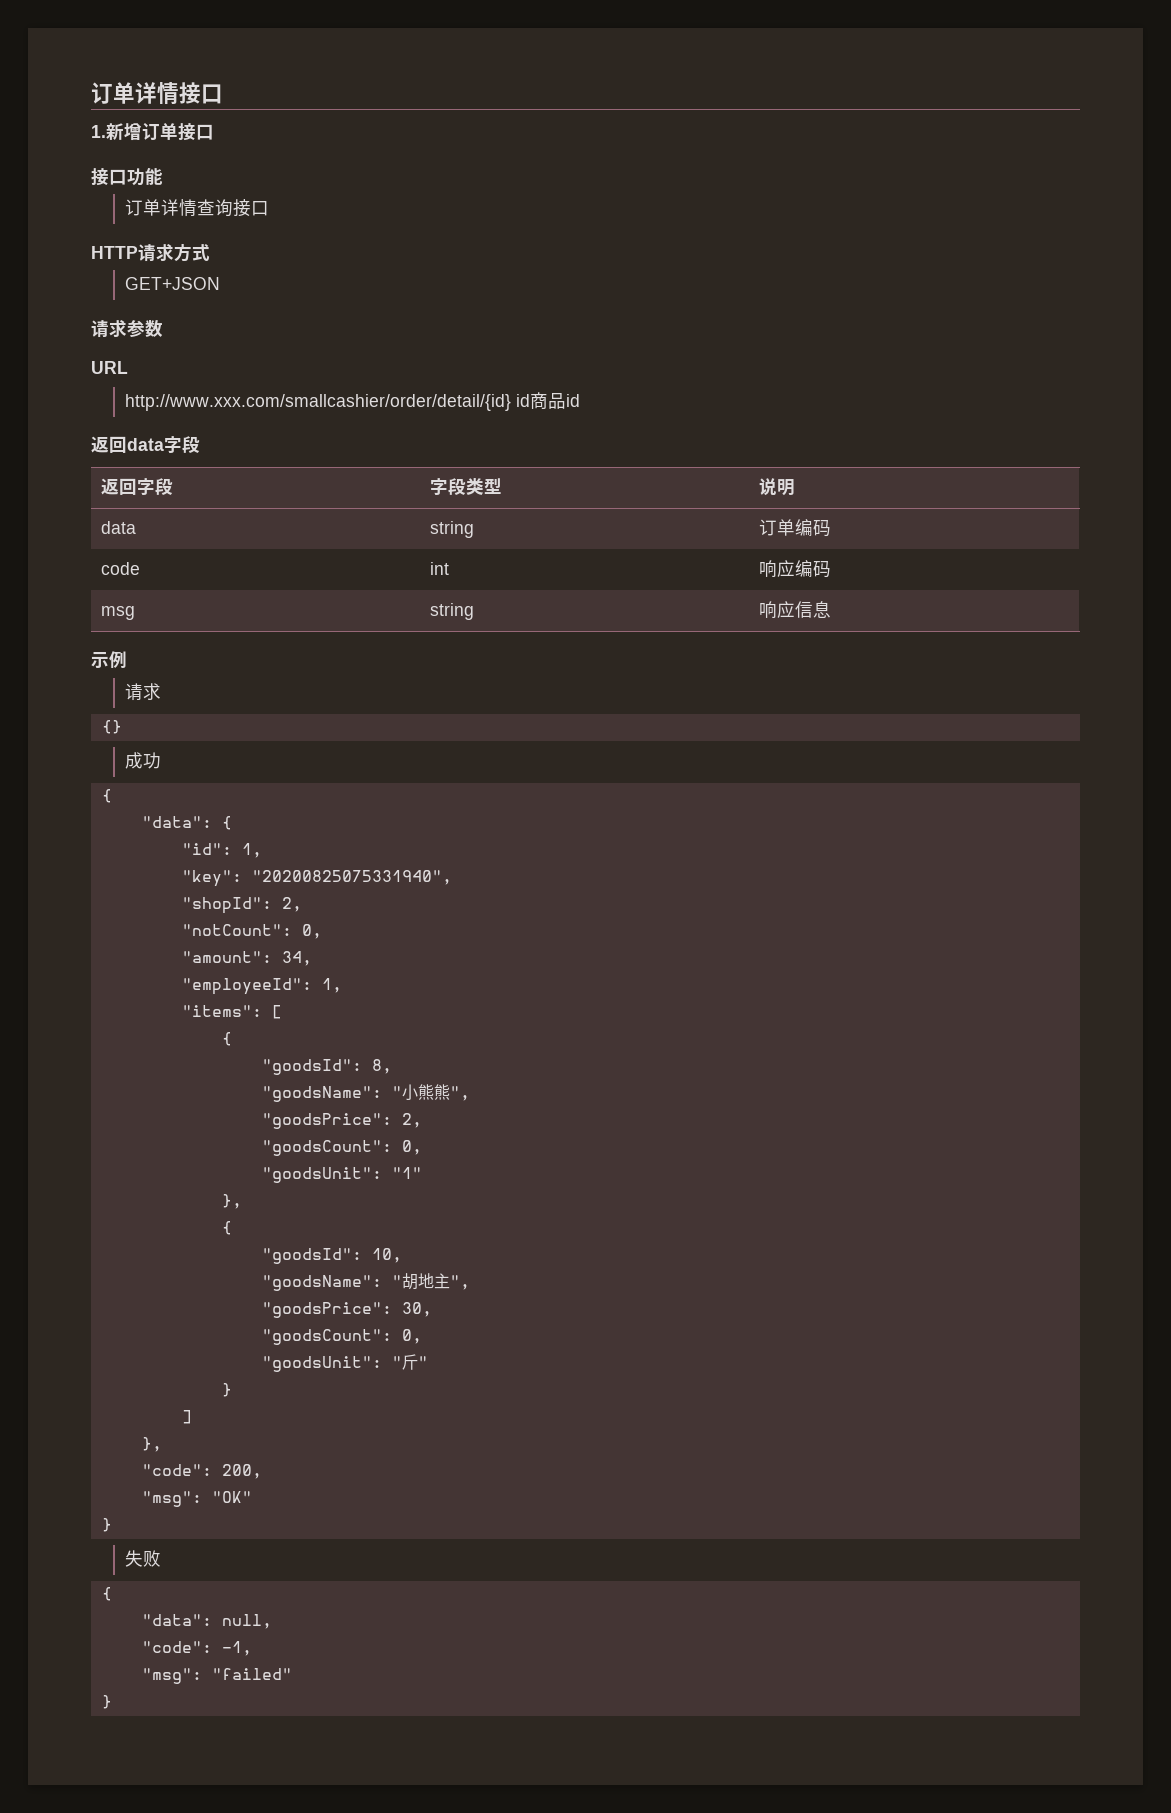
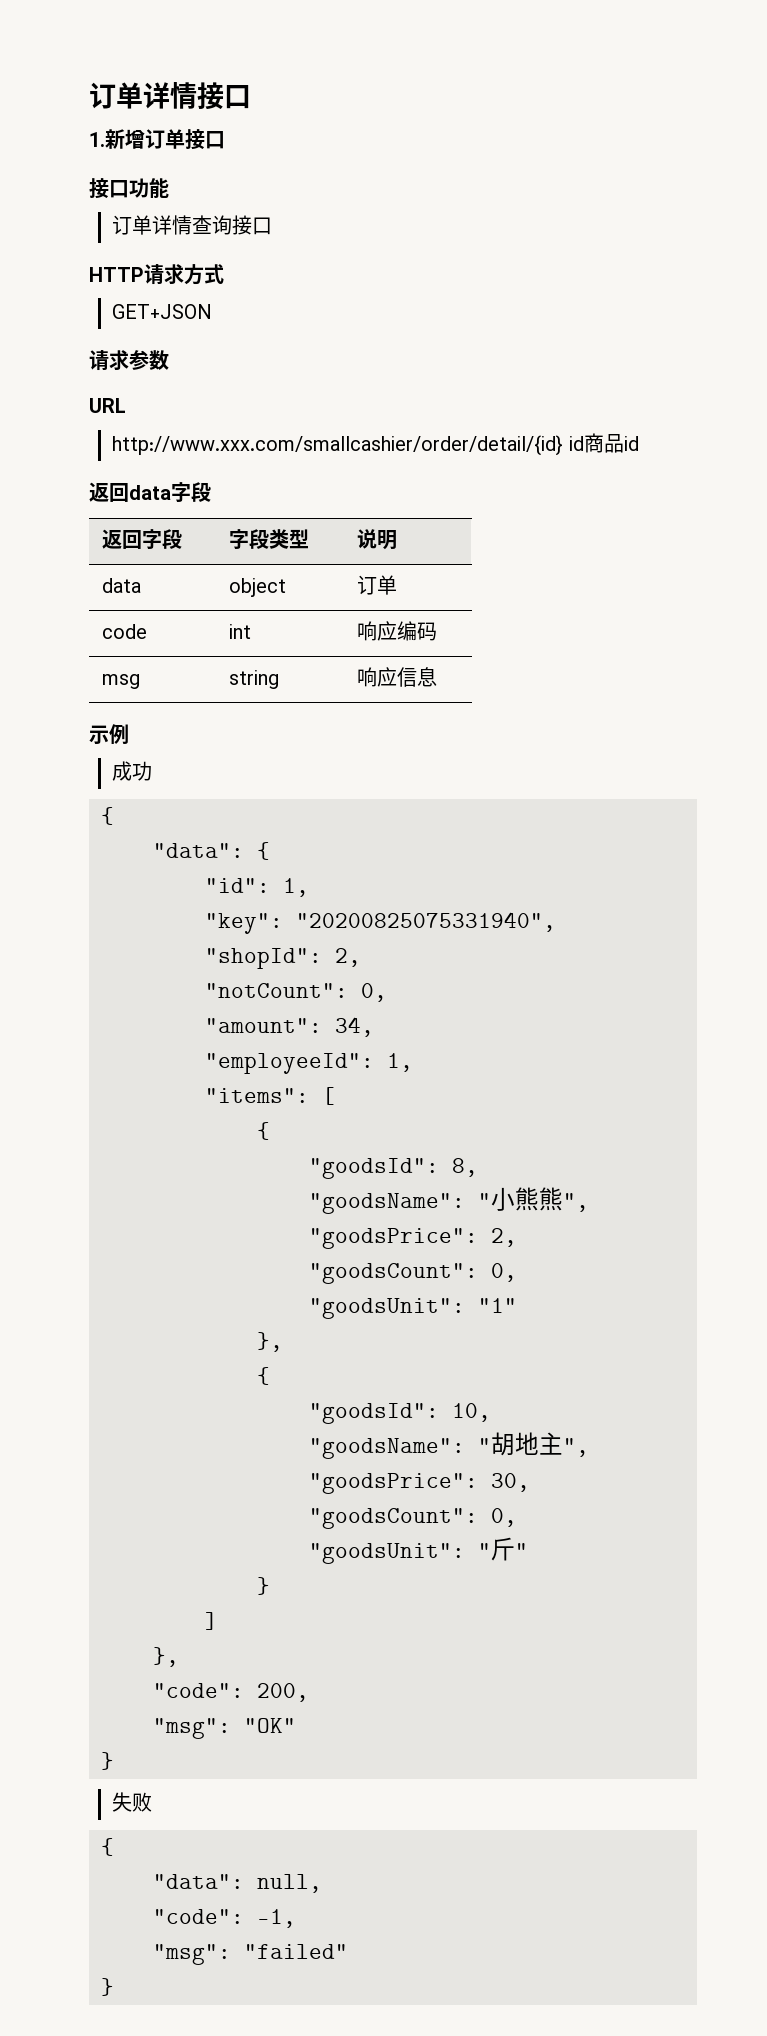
- data | string | 订单编码
+ data | object | 订单
  示例
- 请求
- {}

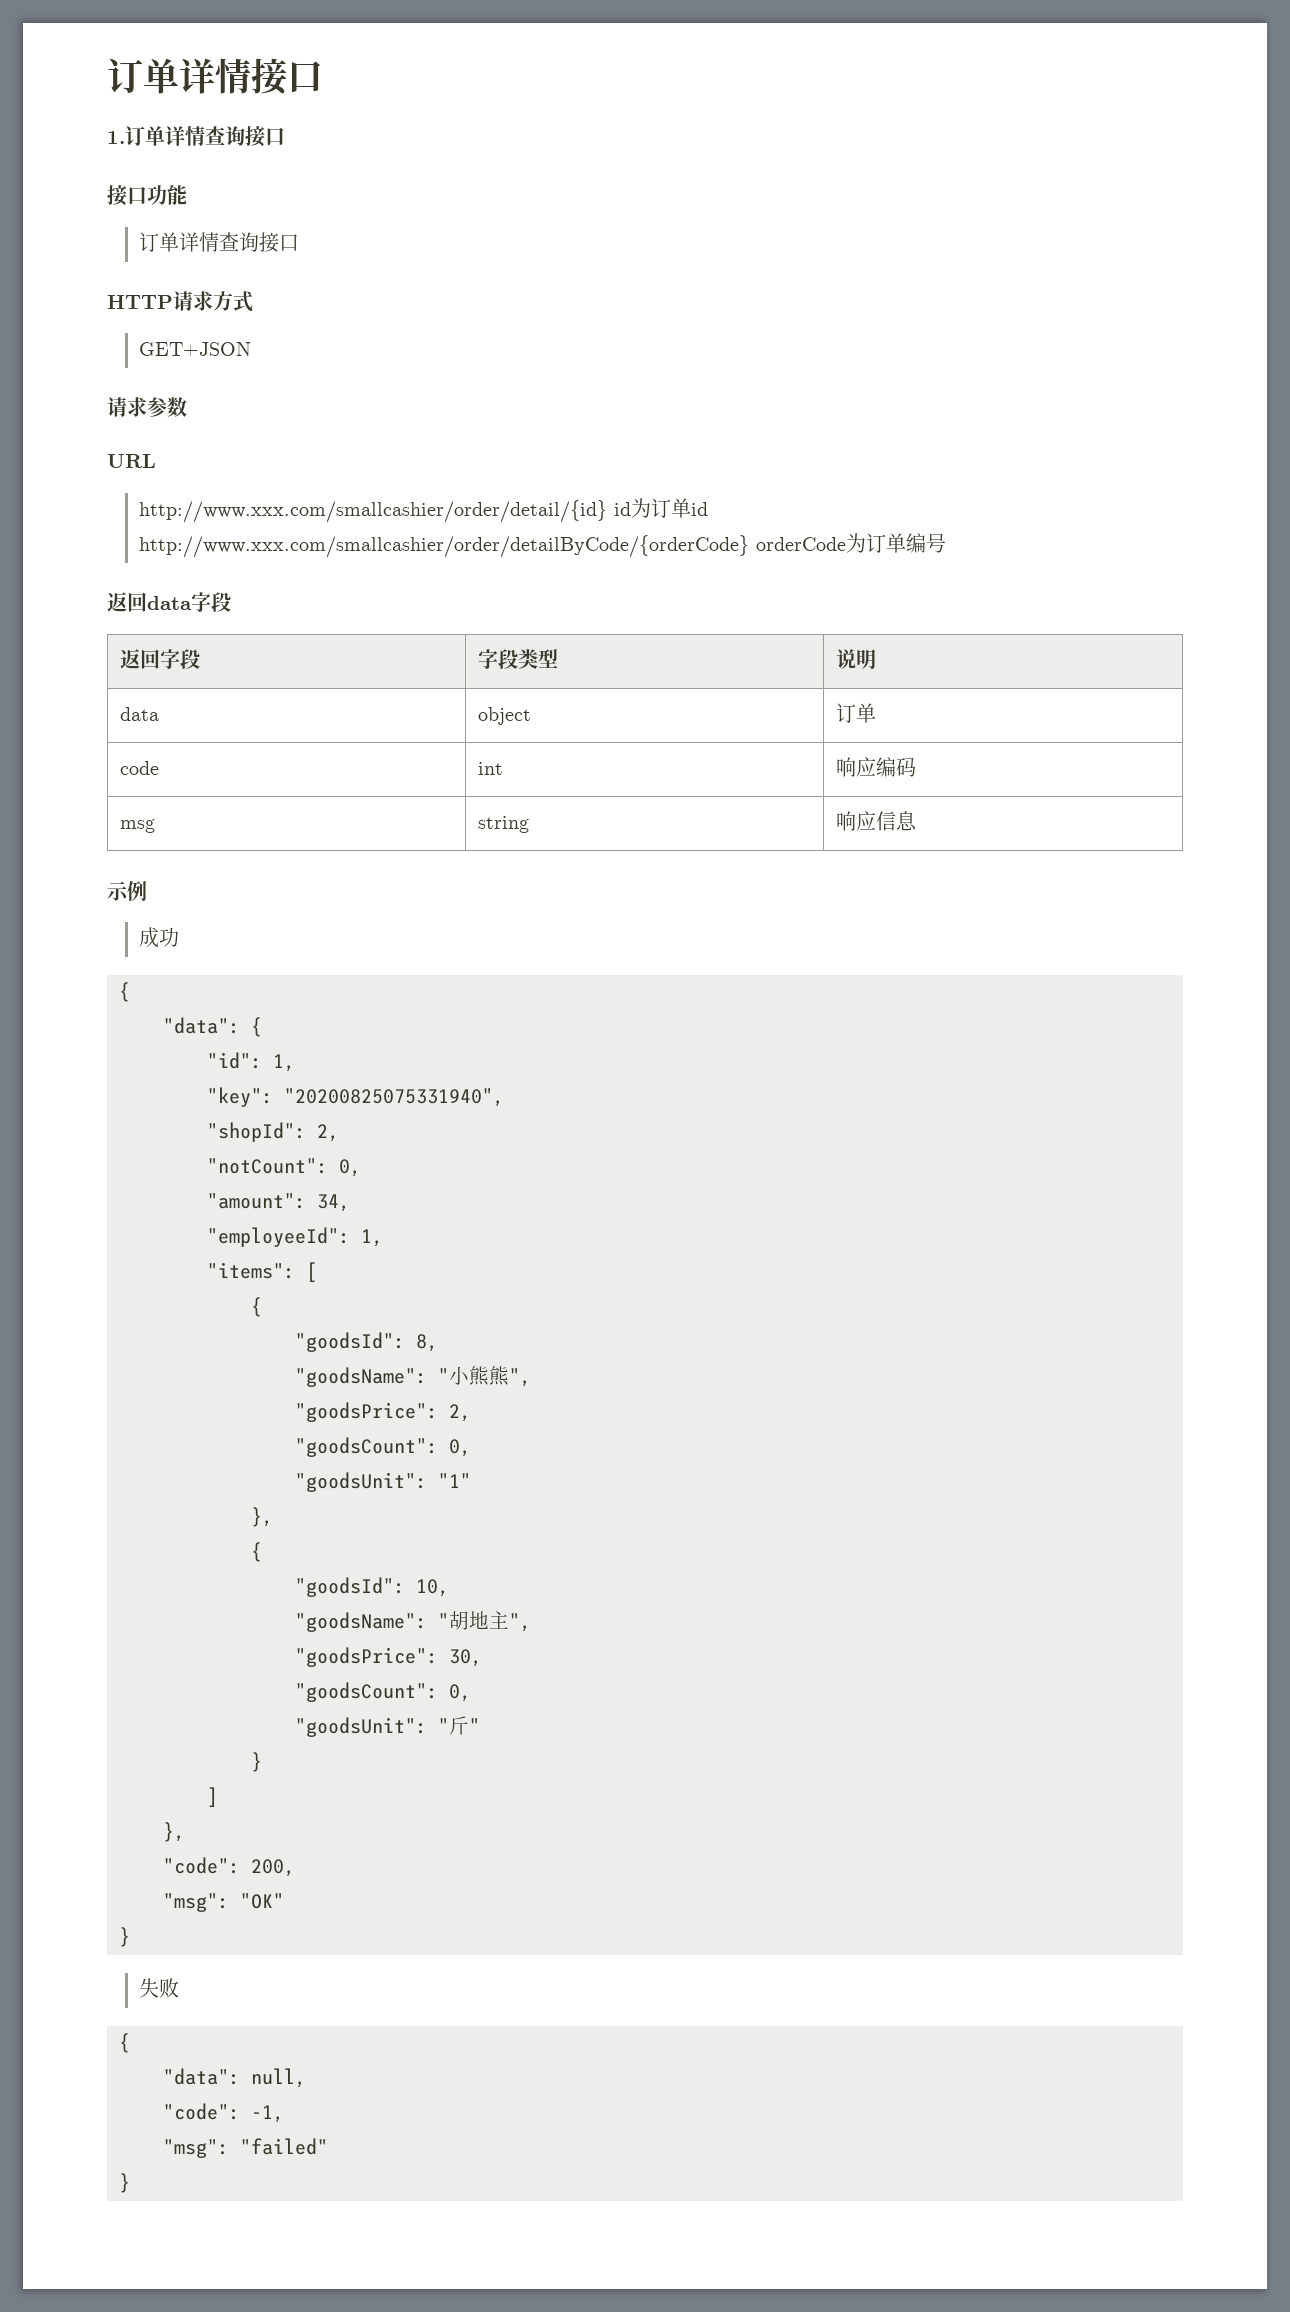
- 1.新增订单接口
+ 1.订单详情查询接口
- http://www.xxx.com/smallcashier/order/detail/{id} id商品id
+ http://www.xxx.com/smallcashier/order/detail/{id} id为订单id http://www.xxx.com/smallcashier/order/detailByCode/{orderCode} orderCode为订单编号

